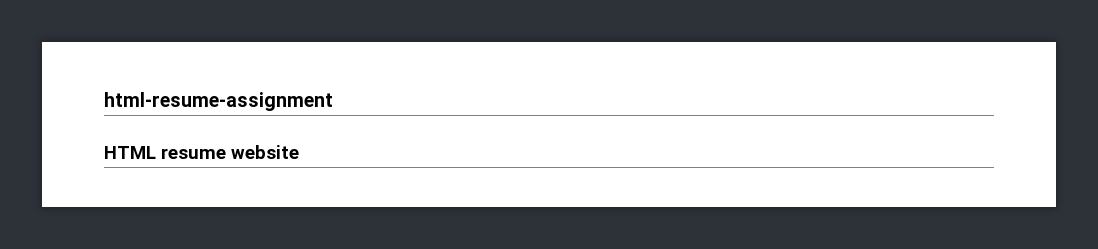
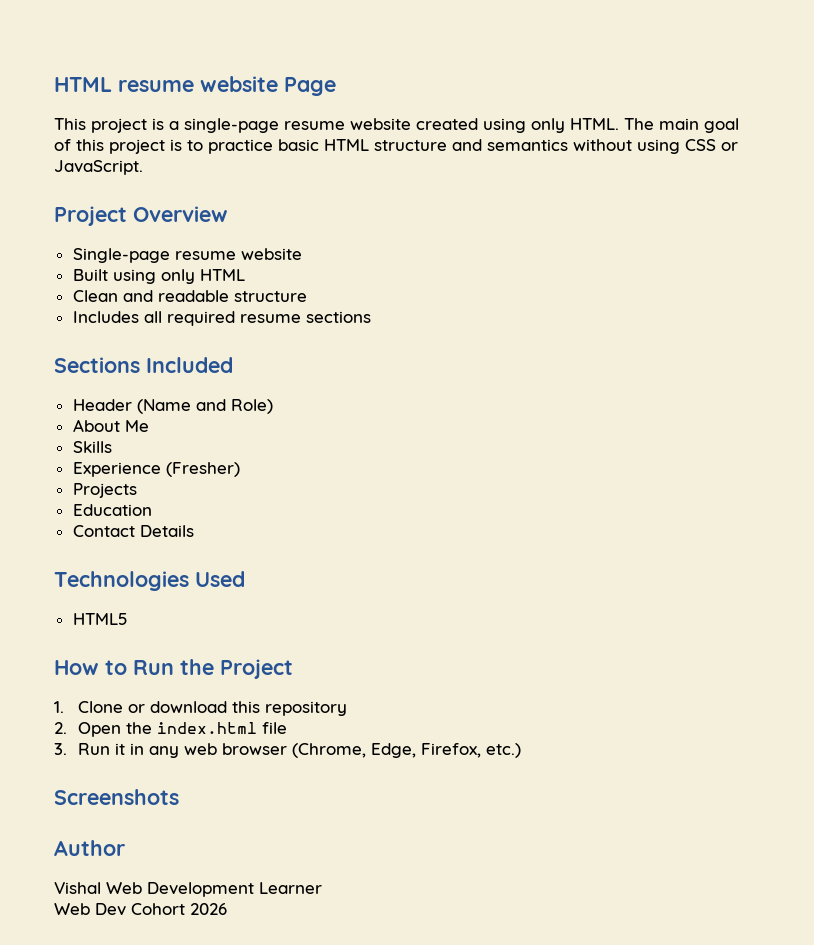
- html-resume-assignment
- HTML resume website
+ HTML resume website Page
+ This project is a single-page resume website created using only HTML. The main goal of this project is to practice basic HTML structure and semantics without using CSS or JavaScript.
+ Project Overview
+ Single-page resume website
+ Built using only HTML
+ Clean and readable structure
+ Includes all required resume sections
+ Sections Included
+ Header (Name and Role)
+ About Me
+ Skills
+ Experience (Fresher)
+ Projects
+ Education
+ Contact Details
+ Technologies Used
+ HTML5
+ How to Run the Project
+ 1. Clone or download this repository
+ 2. Open the index.html file
+ 3. Run it in any web browser (Chrome, Edge, Firefox, etc.)
+ Screenshots
+ Author
+ Vishal Web Development Learner
+ Web Dev Cohort 2026

